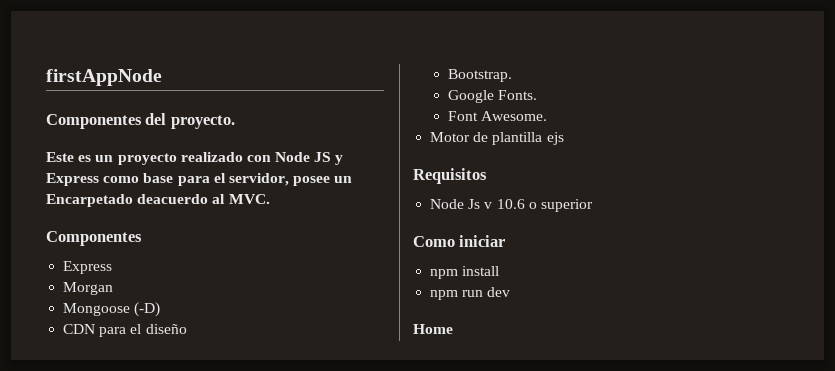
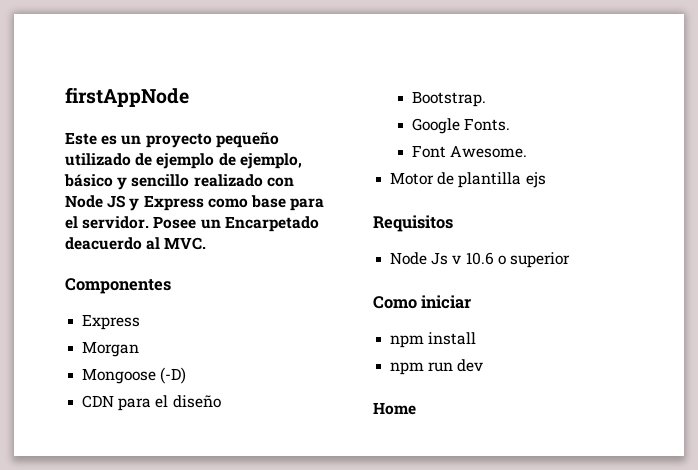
- Componentes del proyecto.
- Este es un proyecto realizado con Node JS y Express como base para el servidor, posee un Encarpetado deacuerdo al MVC.
+ Este es un proyecto pequeño utilizado de ejemplo de ejemplo, básico y sencillo realizado con Node JS y Express como base para el servidor. Posee un Encarpetado deacuerdo al MVC.

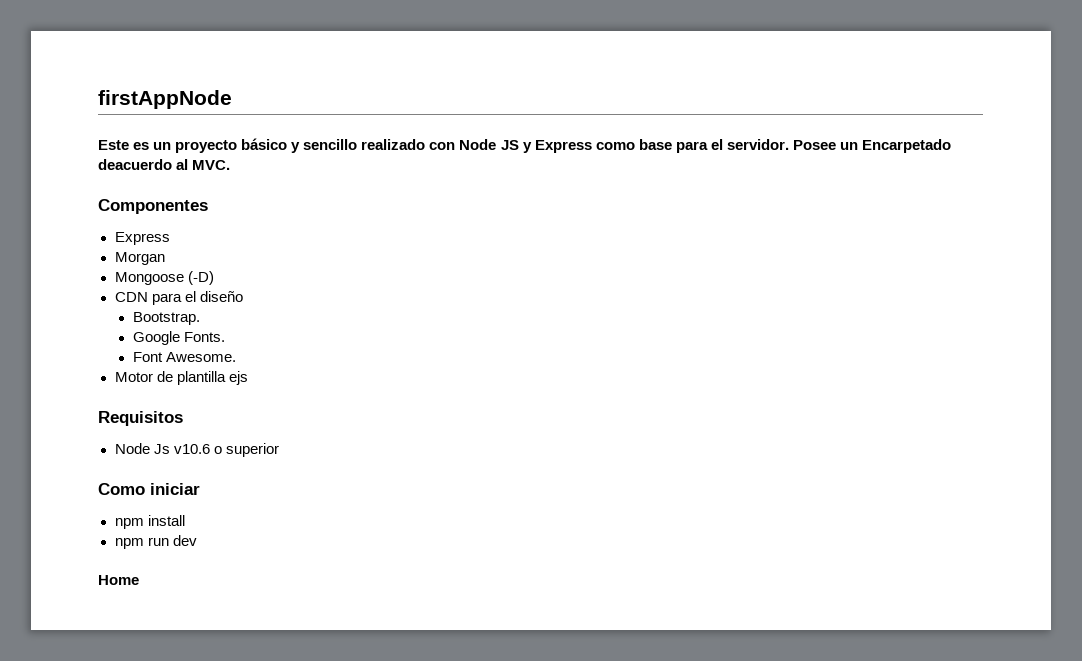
- Este es un proyecto pequeño utilizado de ejemplo de ejemplo, básico y sencillo realizado con Node JS y Express como base para el servidor.
+ Este es un proyecto básico y sencillo realizado con Node JS y Express como base para el servidor.
- Node Js v 10.6 o superior
+ Node Js v10.6 o superior

